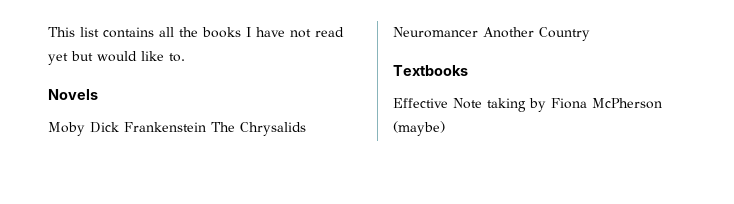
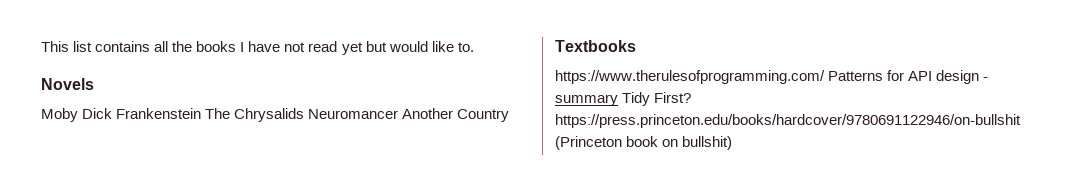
- Effective Note taking by Fiona McPherson (maybe)
+ https://www.therulesofprogramming.com/ Patterns for API design - summary Tidy First? https://press.princeton.edu/books/hardcover/9780691122946/on-bullshit (Princeton book on bullshit)

